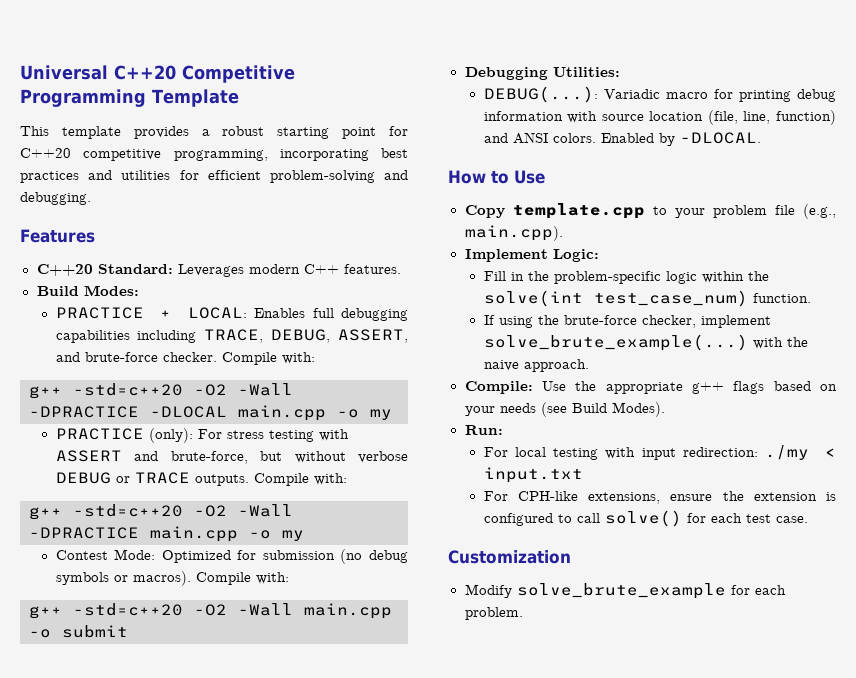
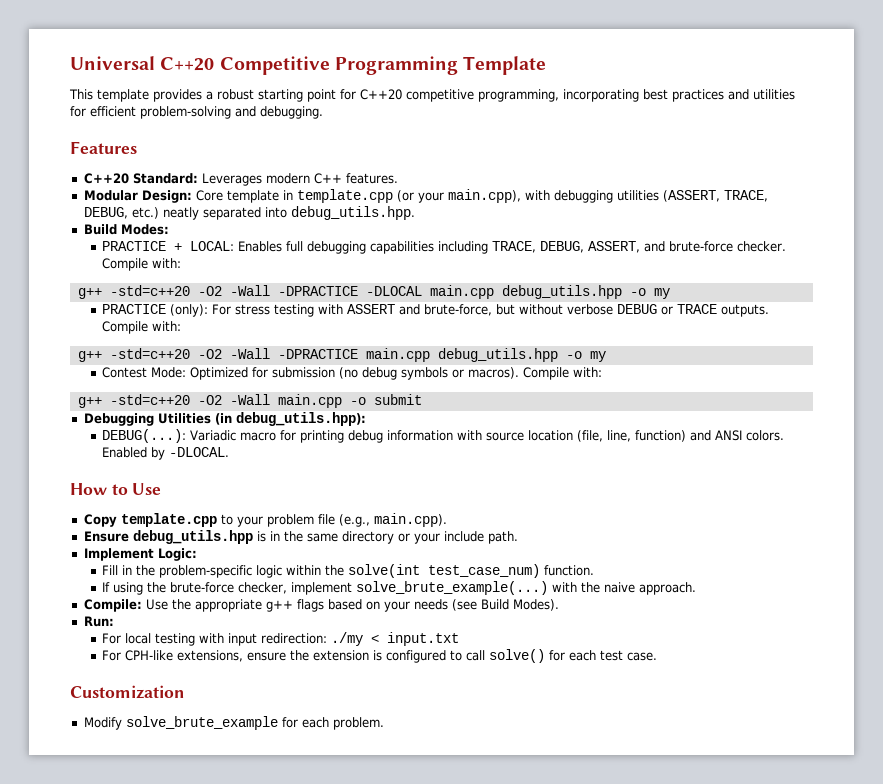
+ Modular Design: Core template in template.cpp (or your main.cpp), with debugging utilities (ASSERT, TRACE, DEBUG, etc.) neatly separated into debug_utils.hpp.
- g++ -std=c++20 -O2 -Wall -DPRACTICE -DLOCAL main.cpp -o my
+ g++ -std=c++20 -O2 -Wall -DPRACTICE -DLOCAL main.cpp debug_utils.hpp -o my
- g++ -std=c++20 -O2 -Wall -DPRACTICE main.cpp -o my
+ g++ -std=c++20 -O2 -Wall -DPRACTICE main.cpp debug_utils.hpp -o my
- Debugging Utilities:
+ Debugging Utilities (in debug_utils.hpp):
+ Ensure debug_utils.hpp is in the same directory or your include path.

